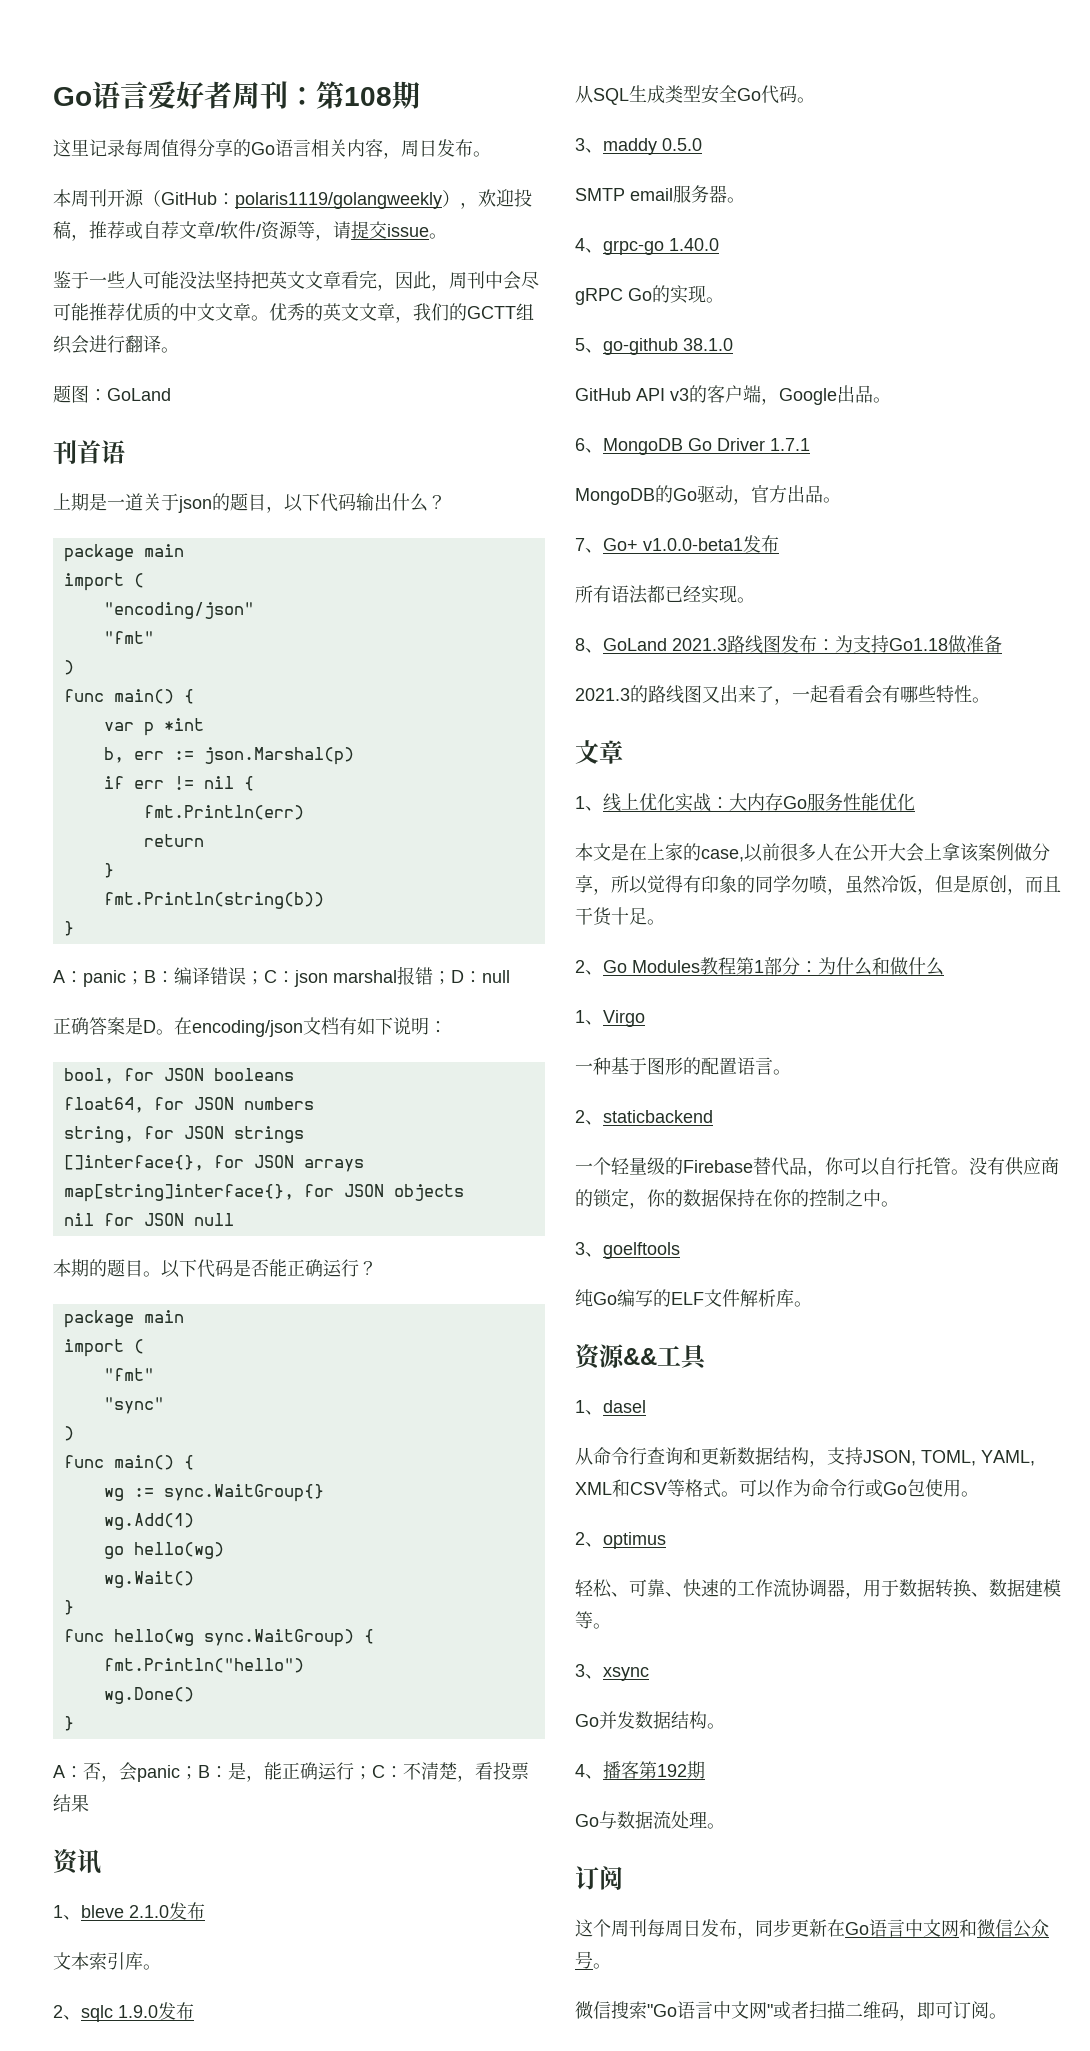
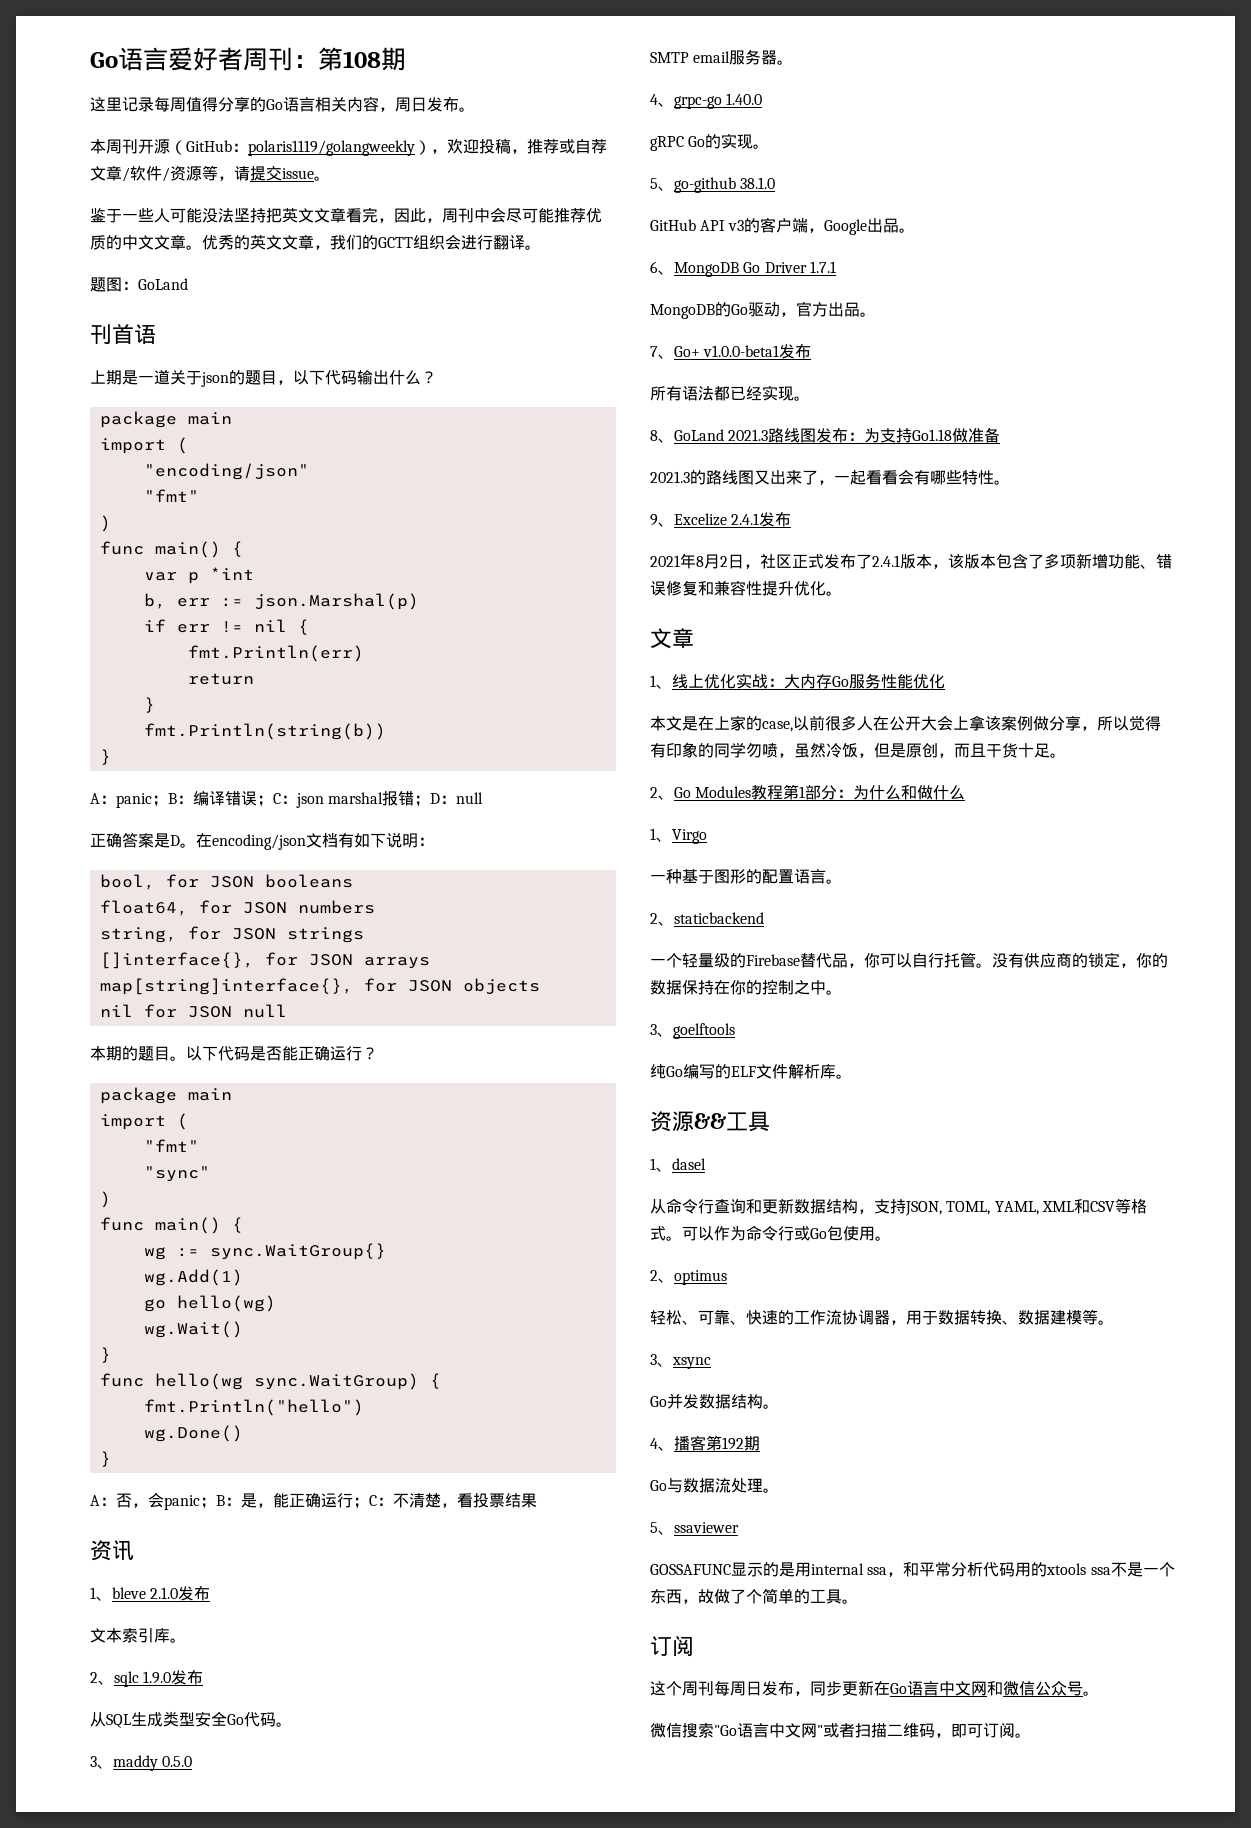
+ 9、Excelize 2.4.1发布
+ 2021年8月2日，社区正式发布了2.4.1版本，该版本包含了多项新增功能、错误修复和兼容性提升优化。
+ 5、ssaviewer
+ GOSSAFUNC显示的是用internal ssa，和平常分析代码用的xtools ssa不是一个东西，故做了个简单的工具。

